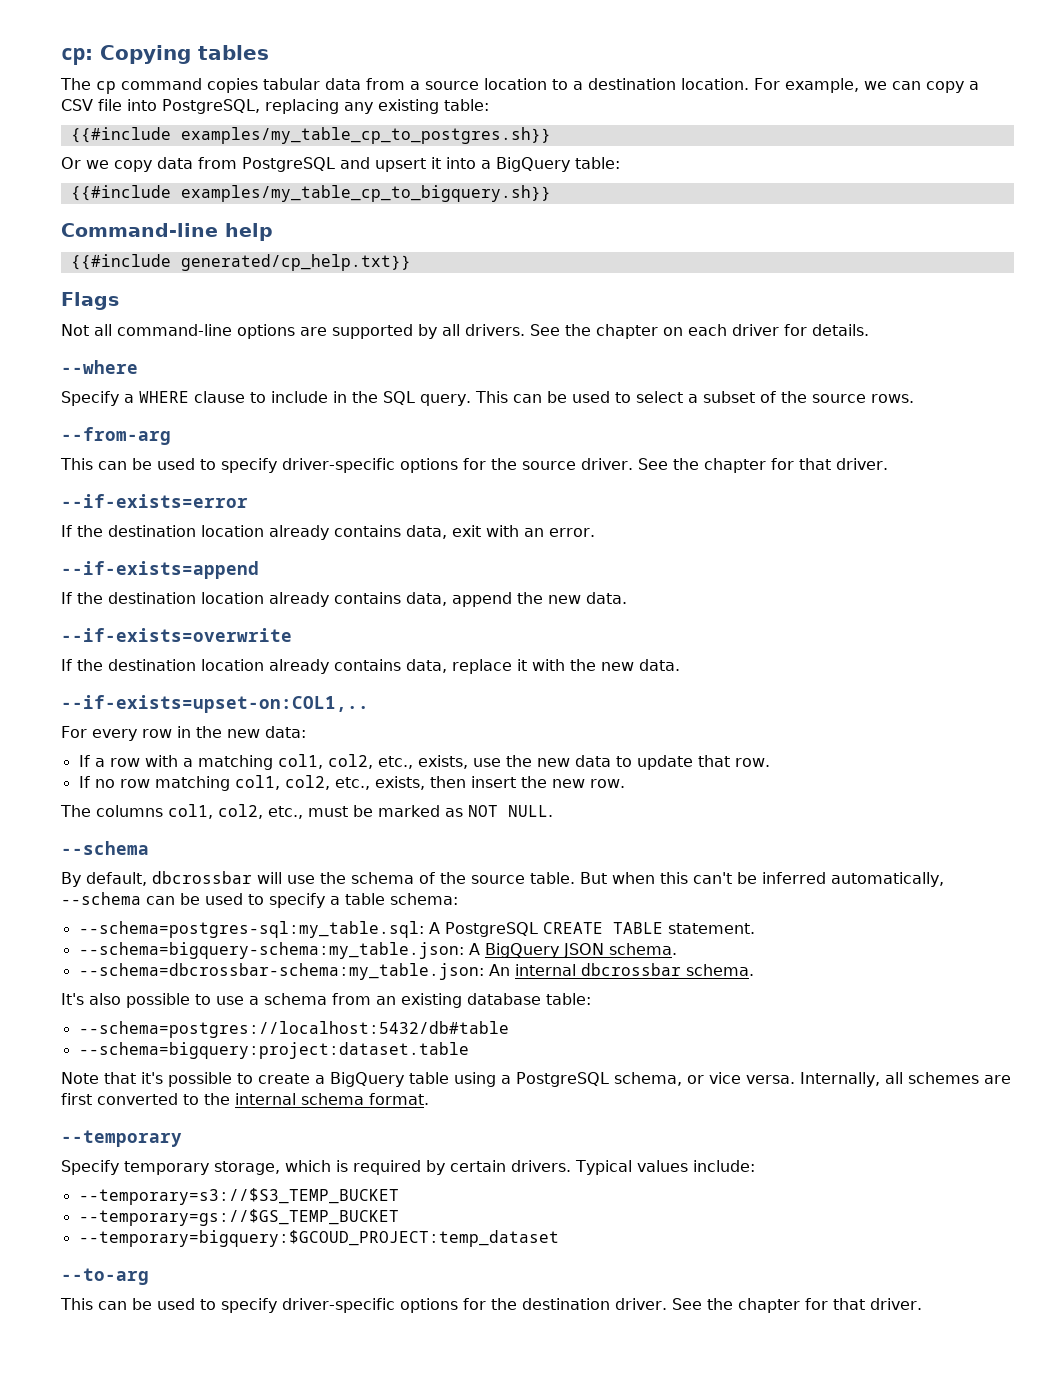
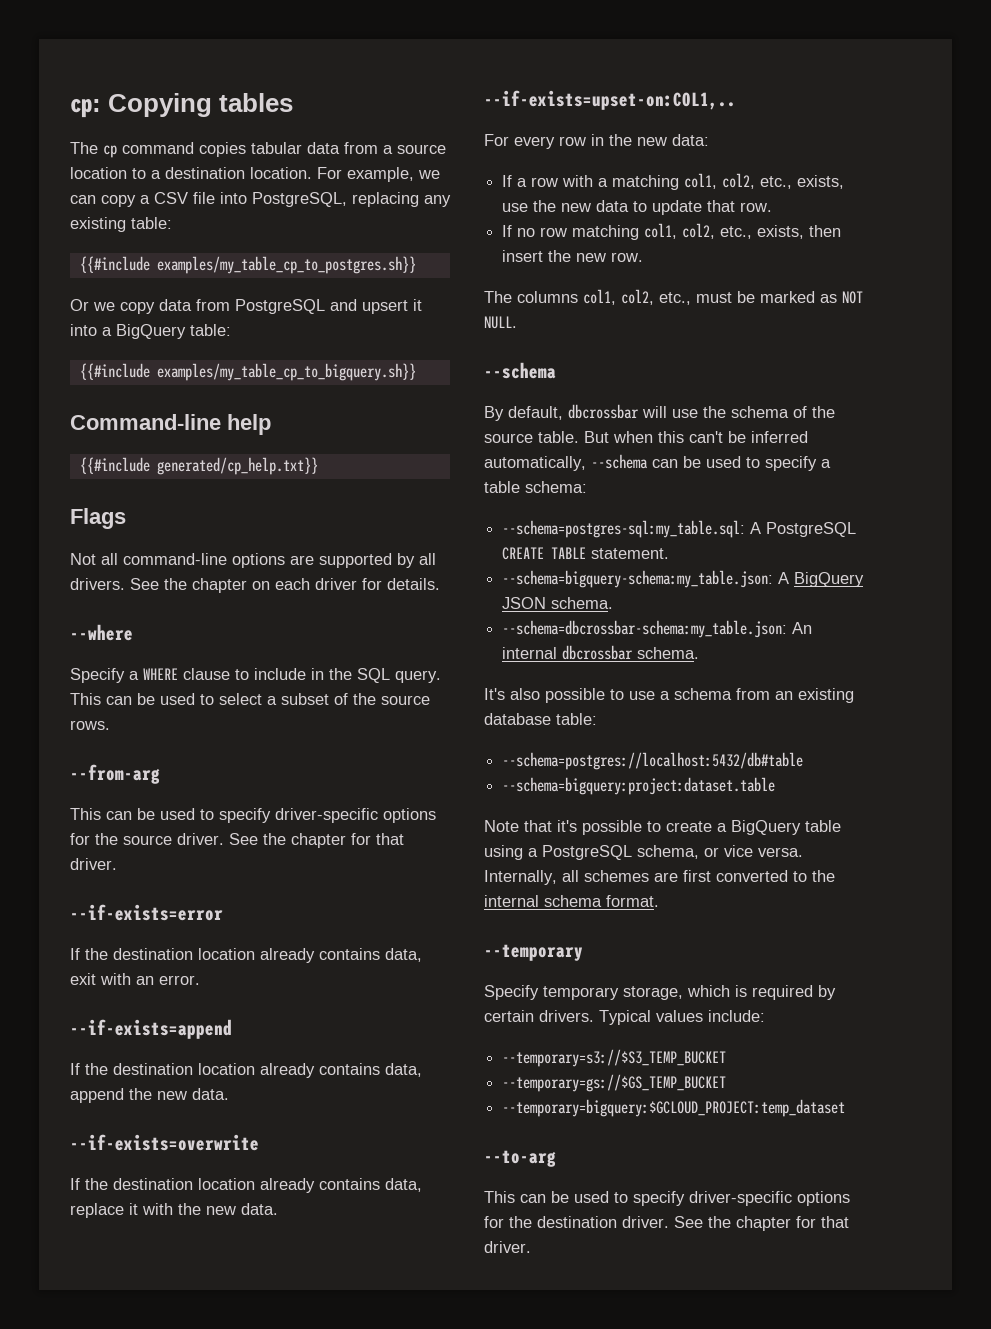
- --temporary=bigquery:$GCOUD_PROJECT:temp_dataset
+ --temporary=bigquery:$GCLOUD_PROJECT:temp_dataset

